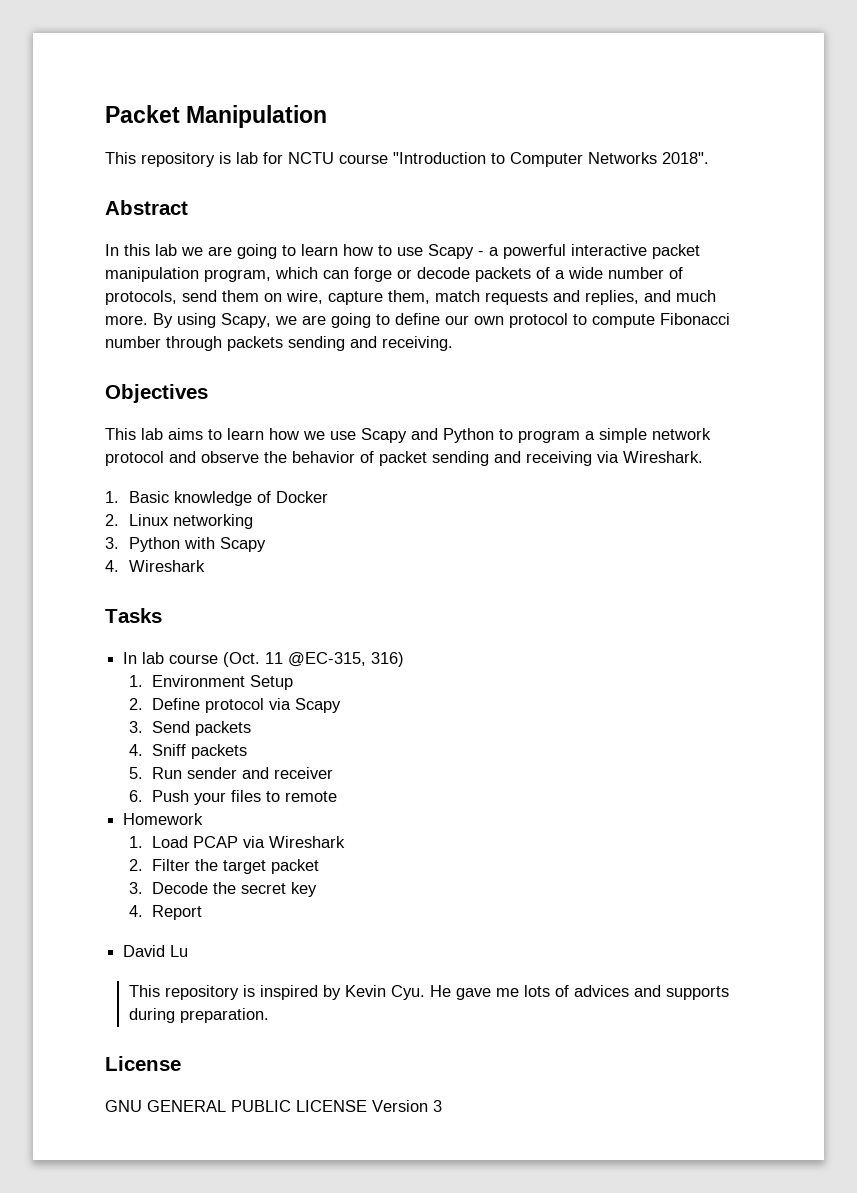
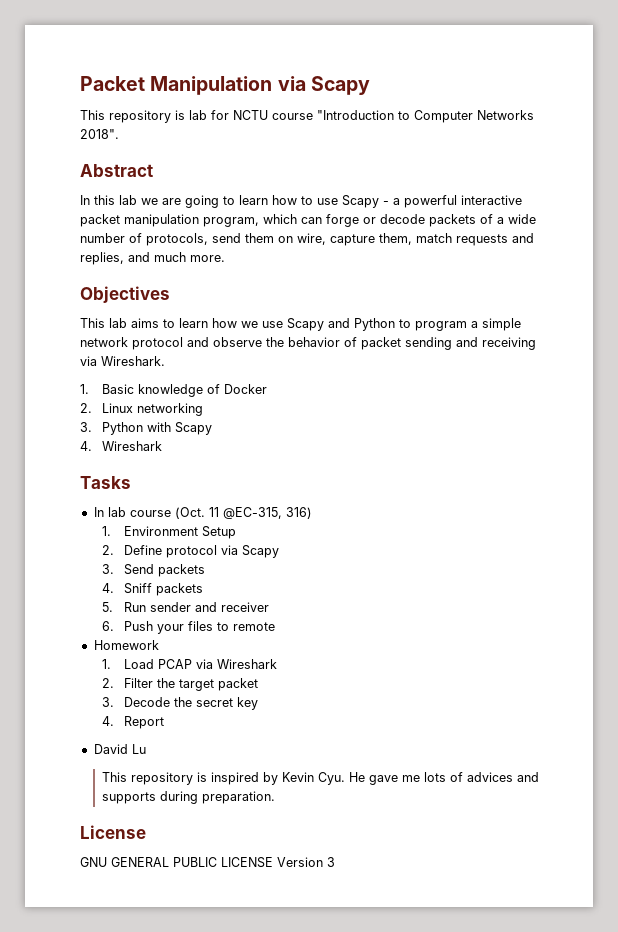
- Packet Manipulation
+ Packet Manipulation via Scapy
- By using Scapy, we are going to define our own protocol to compute Fibonacci number through packets sending and receiving.

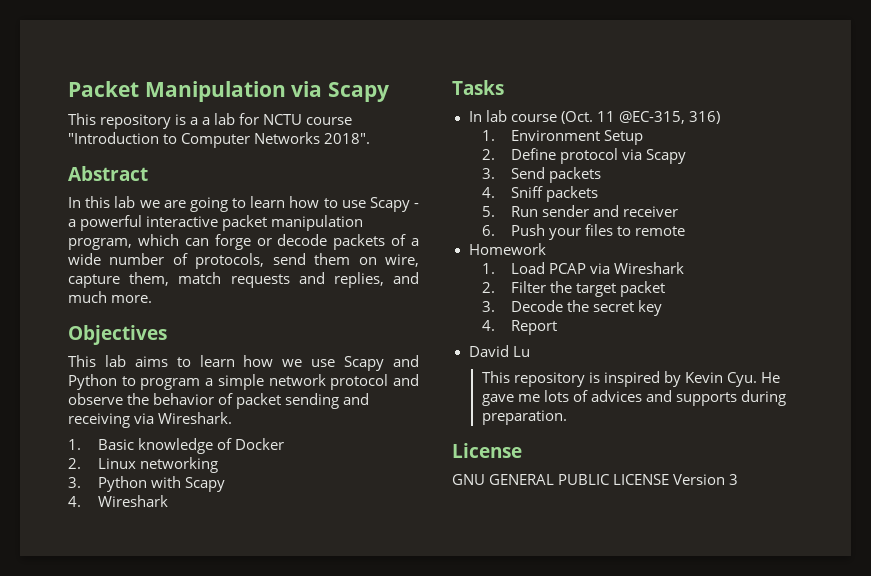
- This repository is lab for NCTU course "Introduction to Computer Networks 2018".
+ This repository is a a lab for NCTU course "Introduction to Computer Networks 2018".

